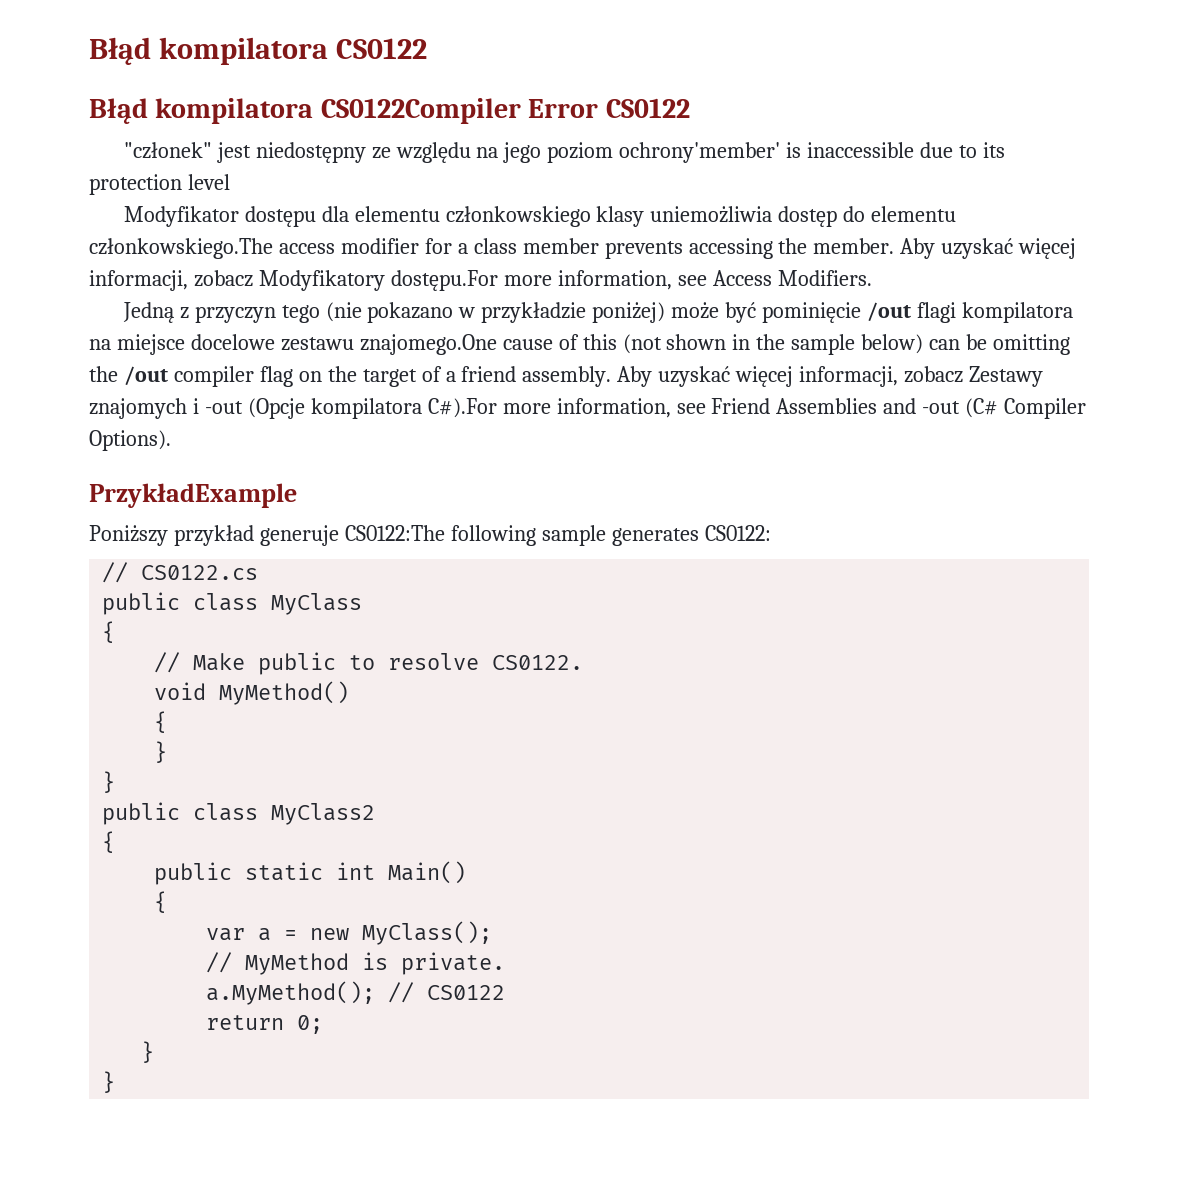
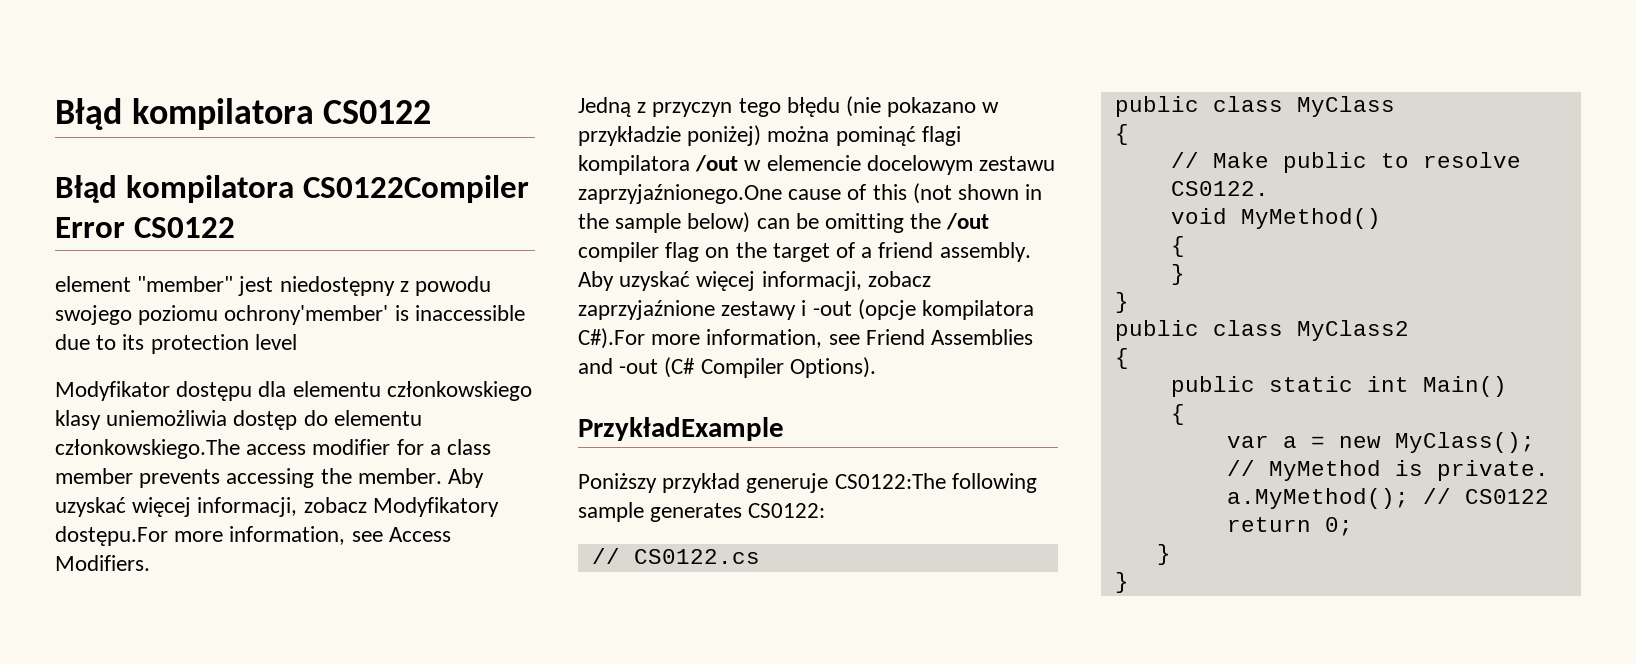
- "członek" jest niedostępny ze względu na jego poziom ochrony'member' is inaccessible due to its protection level
+ element "member" jest niedostępny z powodu swojego poziomu ochrony'member' is inaccessible due to its protection level
- Jedną z przyczyn tego (nie pokazano w przykładzie poniżej) może być pominięcie /out flagi kompilatora na miejsce docelowe zestawu znajomego.One cause of this (not shown in the sample below) can be omitting the /out compiler flag on the target of a friend assembly.
+ Jedną z przyczyn tego błędu (nie pokazano w przykładzie poniżej) można pominąć flagi kompilatora /out w elemencie docelowym zestawu zaprzyjaźnionego.One cause of this (not shown in the sample below) can be omitting the /out compiler flag on the target of a friend assembly.
- Aby uzyskać więcej informacji, zobacz Zestawy znajomych i -out (Opcje kompilatora C#).For more information, see Friend Assemblies and -out (C# Compiler Options).
+ Aby uzyskać więcej informacji, zobacz zaprzyjaźnione zestawy i -out (opcje kompilatora C#).For more information, see Friend Assemblies and -out (C# Compiler Options).

